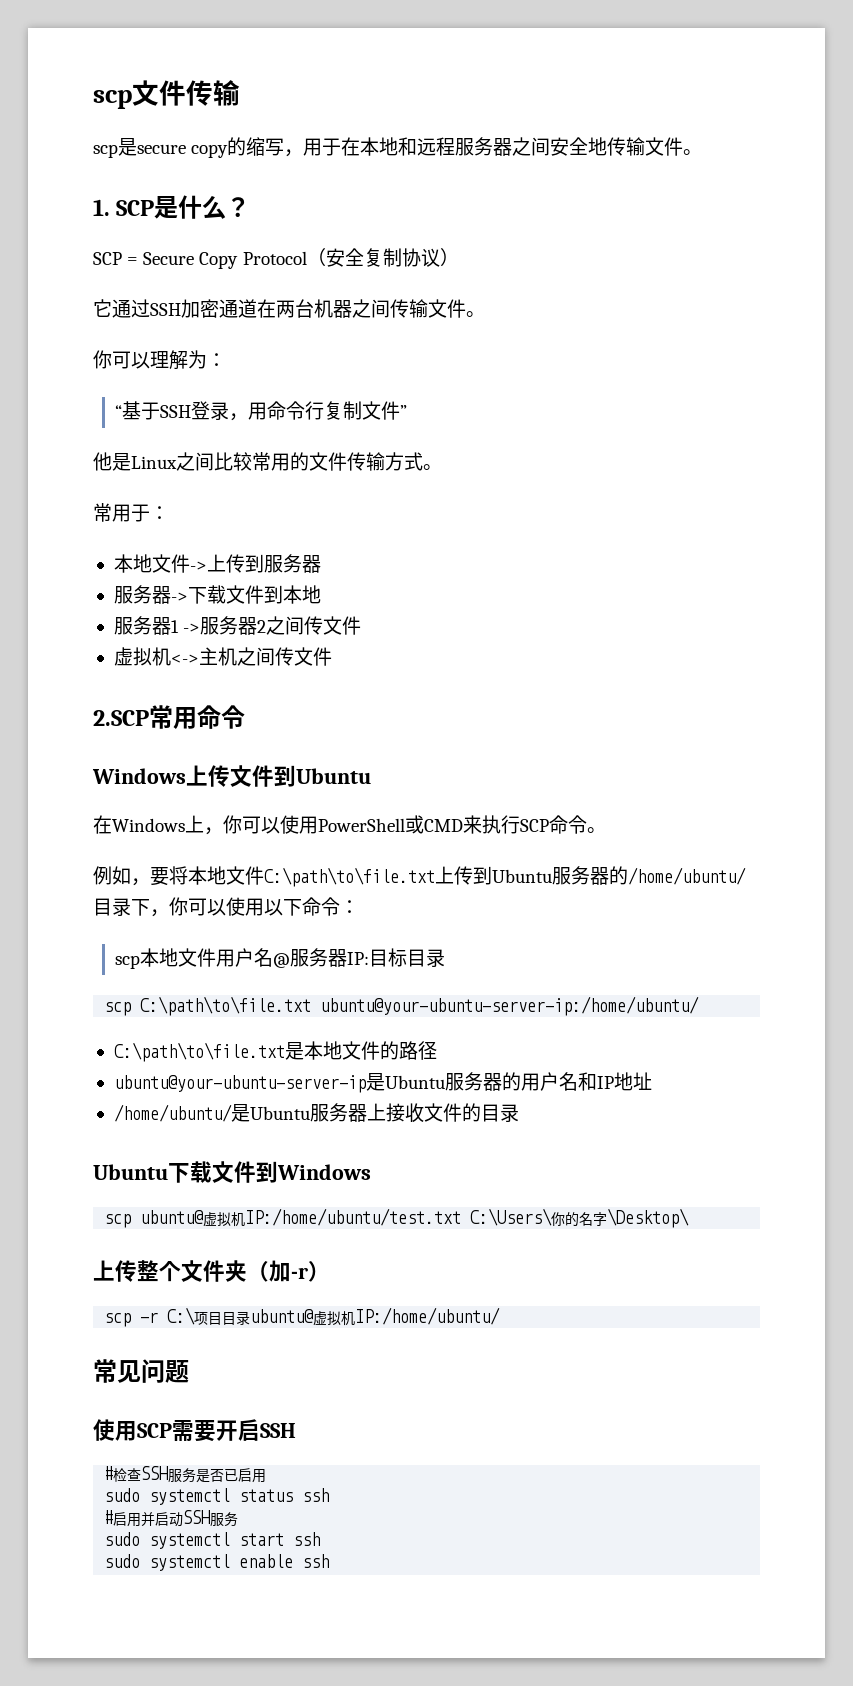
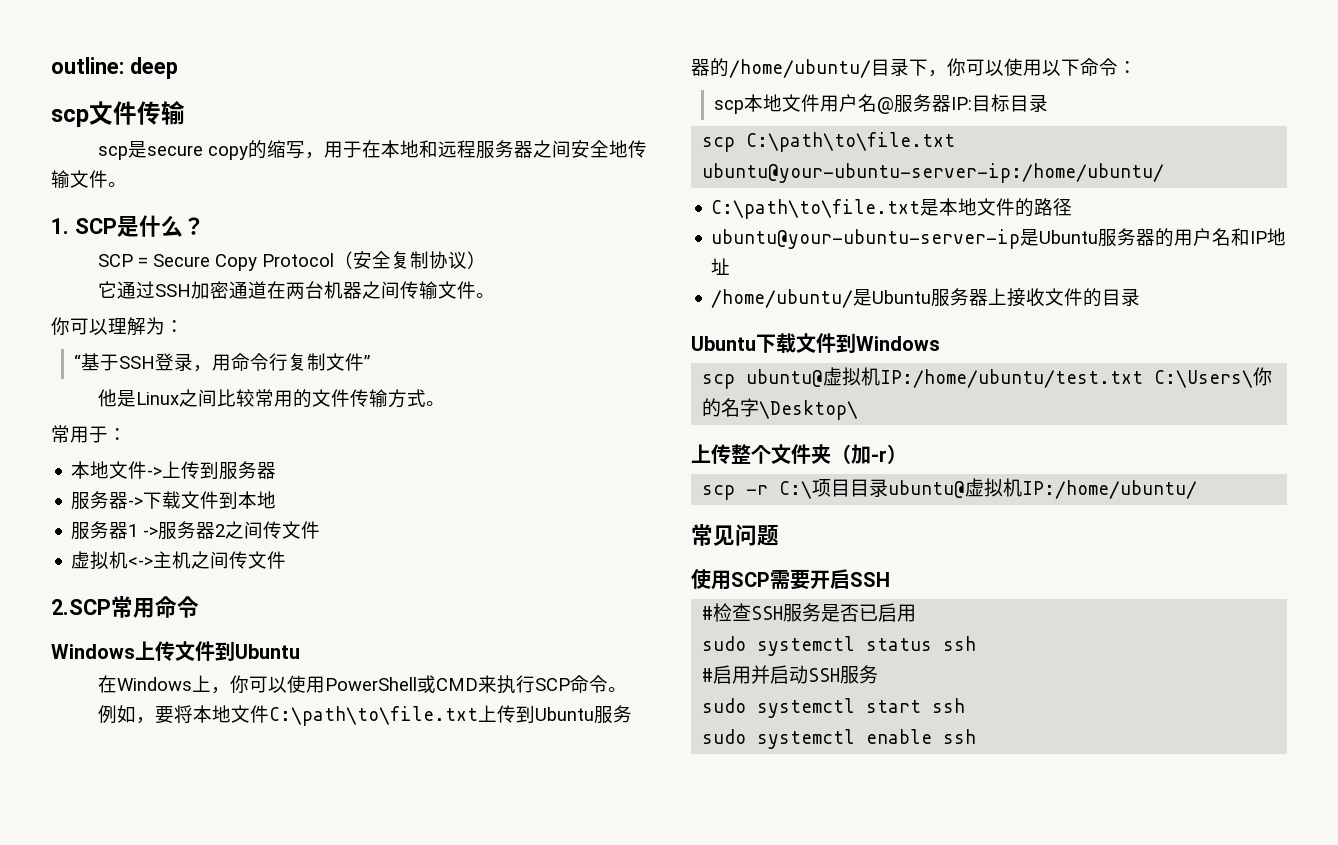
+ outline: deep

